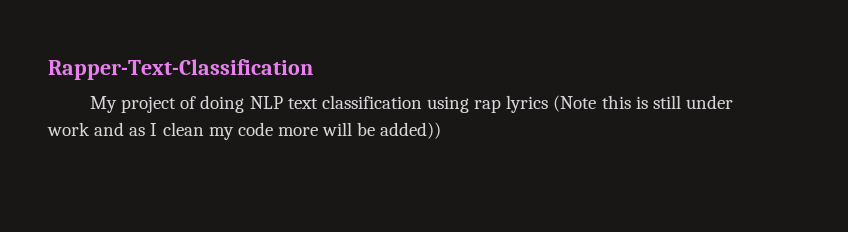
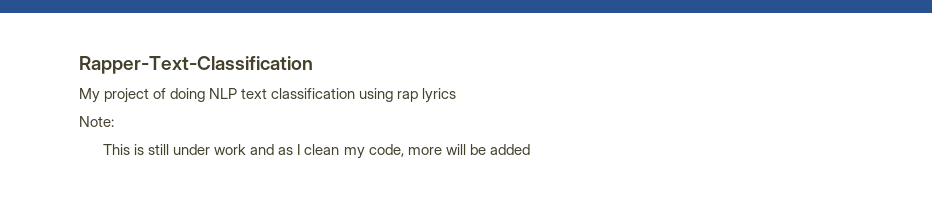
- My project of doing NLP text classification using rap lyrics (Note this is still under work and as I clean my code more will be added))
+ My project of doing NLP text classification using rap lyrics
+ Note:
+ This is still under work and as I clean my code, more will be added

